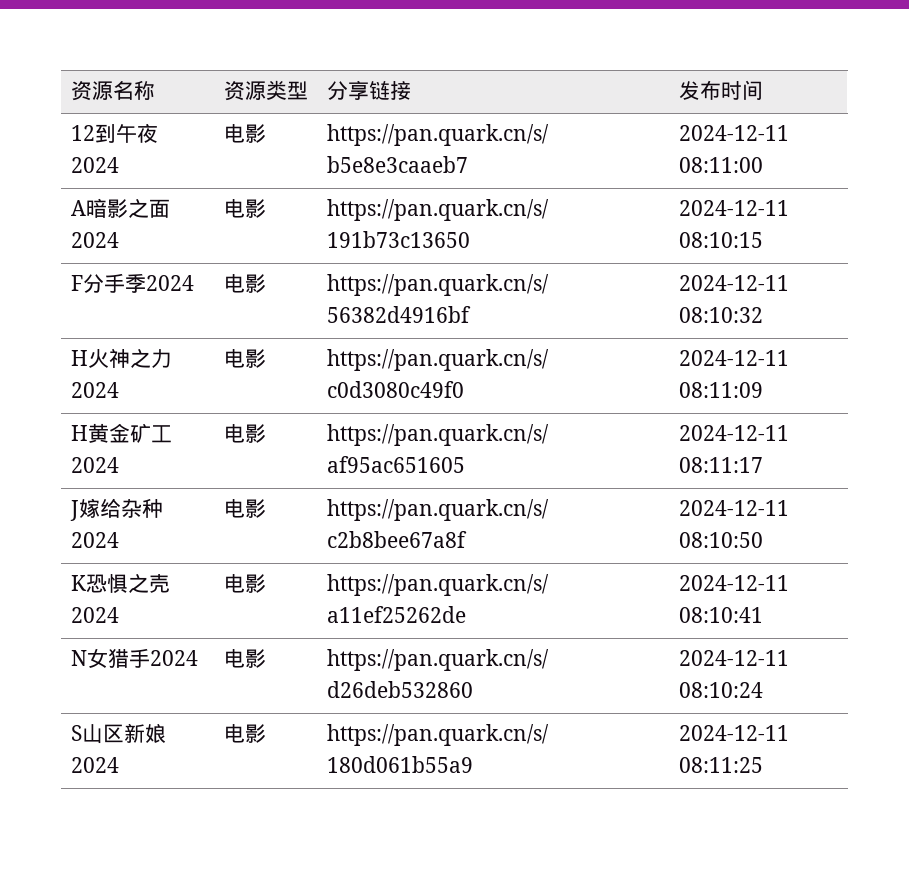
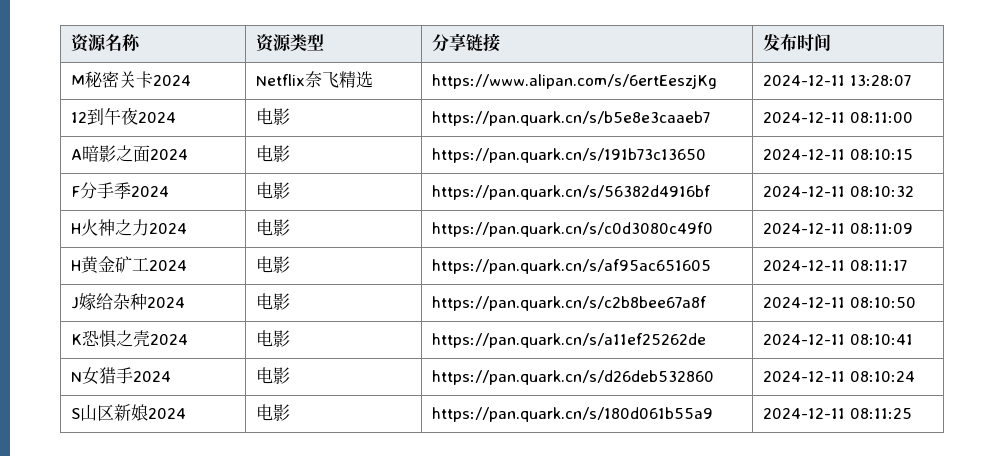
+ M秘密关卡2024 | Netflix奈飞精选 | https://www.alipan.com/s/6ertEeszjKg | 2024-12-11 13:28:07

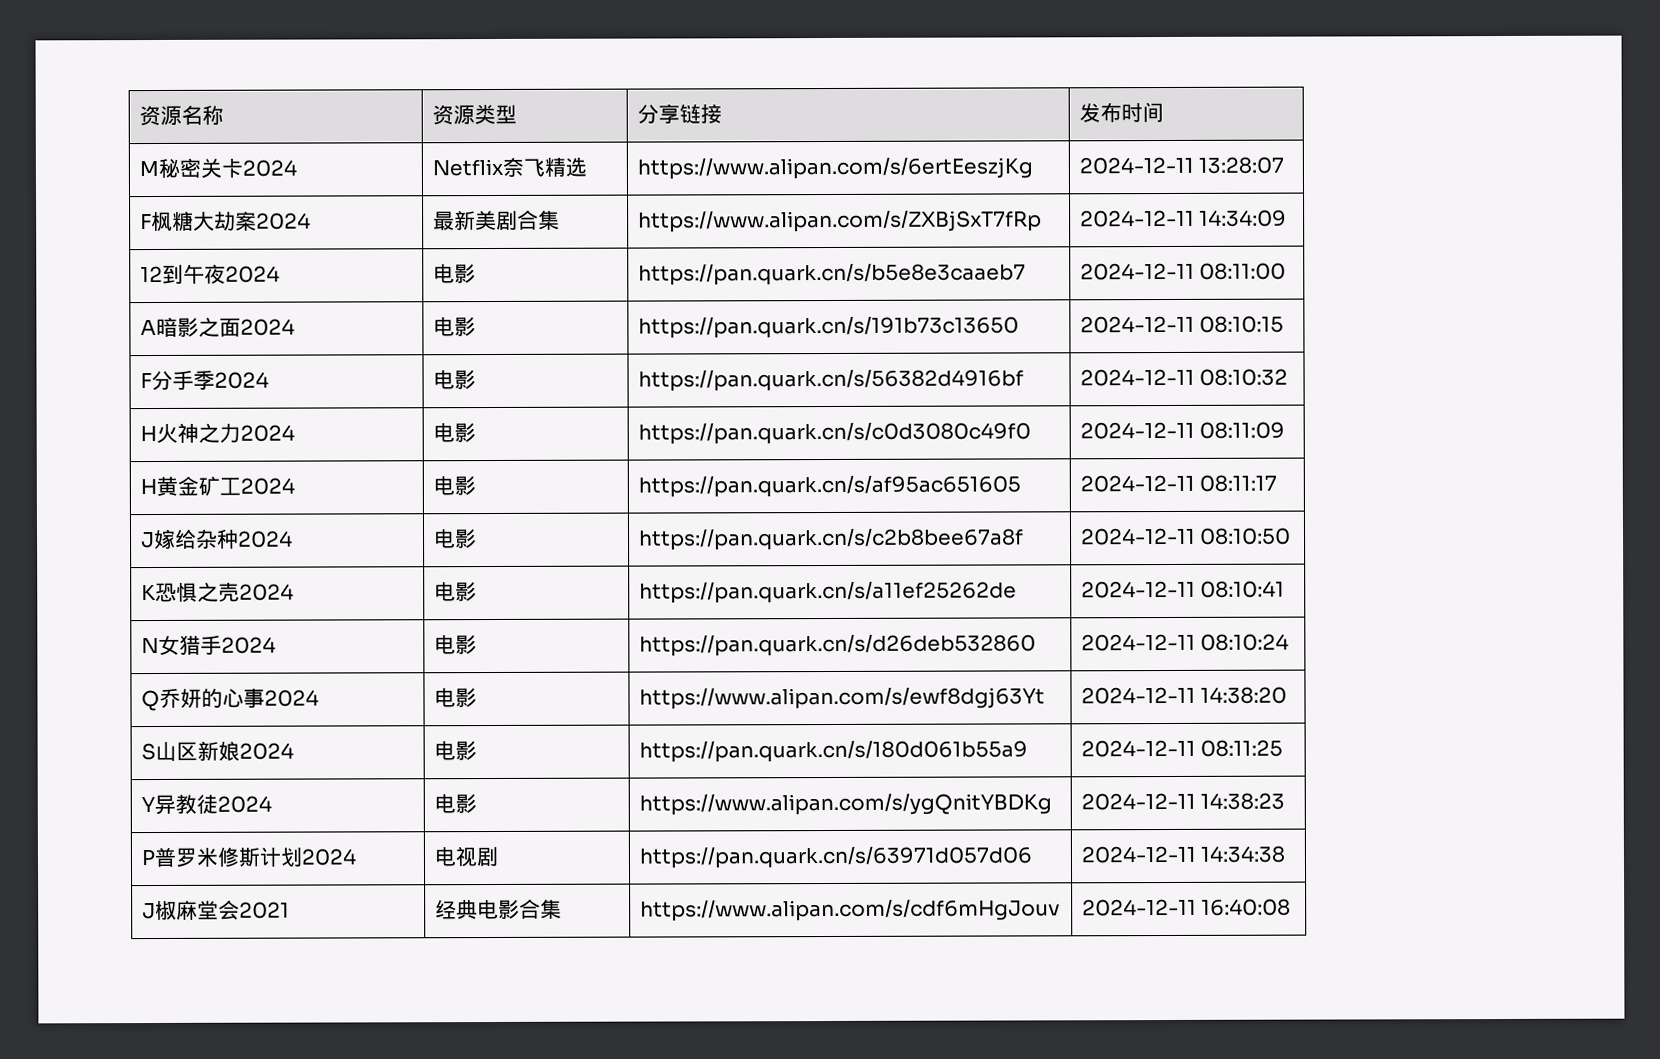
+ F枫糖大劫案2024 | 最新美剧合集 | https://www.alipan.com/s/ZXBjSxT7fRp | 2024-12-11 14:34:09
+ Q乔妍的心事2024 | 电影 | https://www.alipan.com/s/ewf8dgj63Yt | 2024-12-11 14:38:20
+ Y异教徒2024 | 电影 | https://www.alipan.com/s/ygQnitYBDKg | 2024-12-11 14:38:23
+ P普罗米修斯计划2024 | 电视剧 | https://pan.quark.cn/s/63971d057d06 | 2024-12-11 14:34:38
+ J椒麻堂会2021 | 经典电影合集 | https://www.alipan.com/s/cdf6mHgJouv | 2024-12-11 16:40:08

